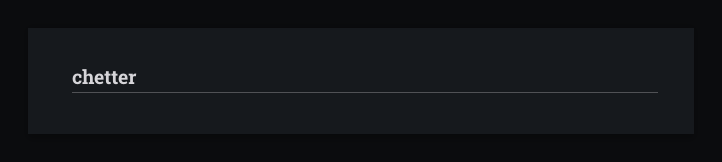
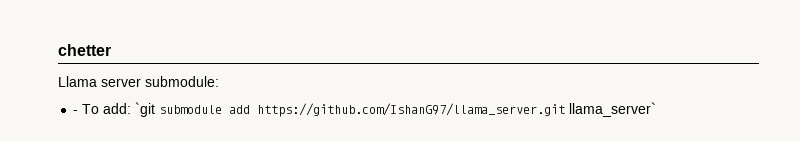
+ Llama server submodule:
+ - To add: `git submodule add https://github.com/IshanG97/llama_server.git llama_server`

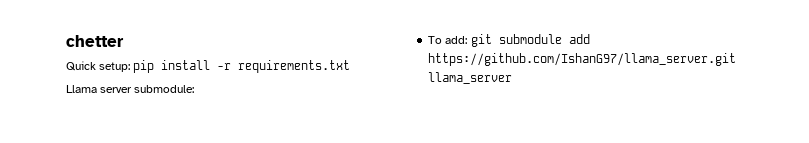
+ Quick setup: pip install -r requirements.txt
- - To add: `git submodule add https://github.com/IshanG97/llama_server.git llama_server`
+ To add: git submodule add https://github.com/IshanG97/llama_server.git llama_server

